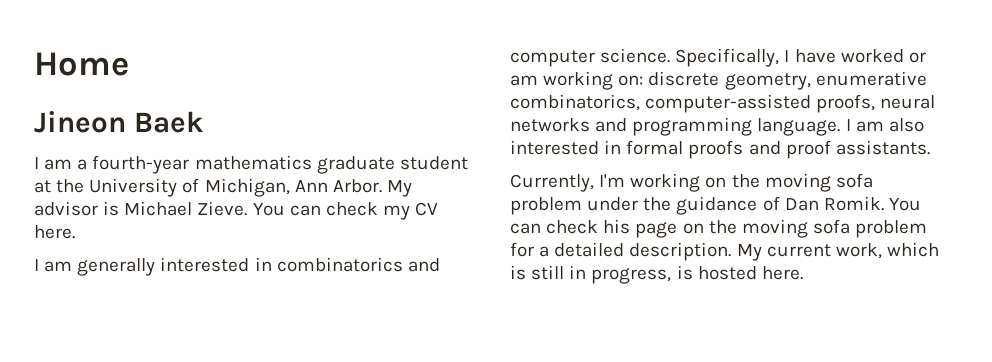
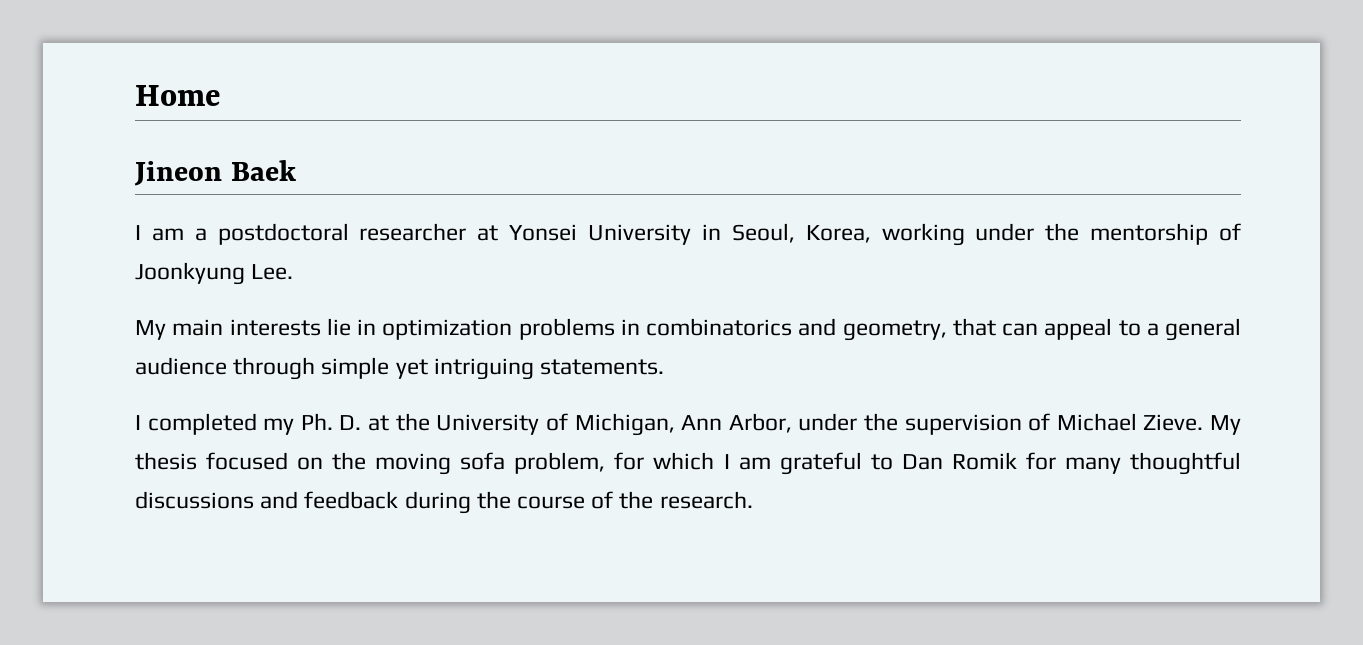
- I am a fourth-year mathematics graduate student at the University of Michigan, Ann Arbor. My advisor is Michael Zieve. You can check my CV here.
- I am generally interested in combinatorics and computer science. Specifically, I have worked or am working on: discrete geometry, enumerative combinatorics, computer-assisted proofs, neural networks and programming language. I am also interested in formal proofs and proof assistants.
- Currently, I'm working on the moving sofa problem under the guidance of Dan Romik. You can check his page on the moving sofa problem for a detailed description. My current work, which is still in progress, is hosted here.
+ I am a postdoctoral researcher at Yonsei University in Seoul, Korea, working under the mentorship of Joonkyung Lee.
+ My main interests lie in optimization problems in combinatorics and geometry, that can appeal to a general audience through simple yet intriguing statements.
+ I completed my Ph. D. at the University of Michigan, Ann Arbor, under the supervision of Michael Zieve. My thesis focused on the moving sofa problem, for which I am grateful to Dan Romik for many thoughtful discussions and feedback during the course of the research.

